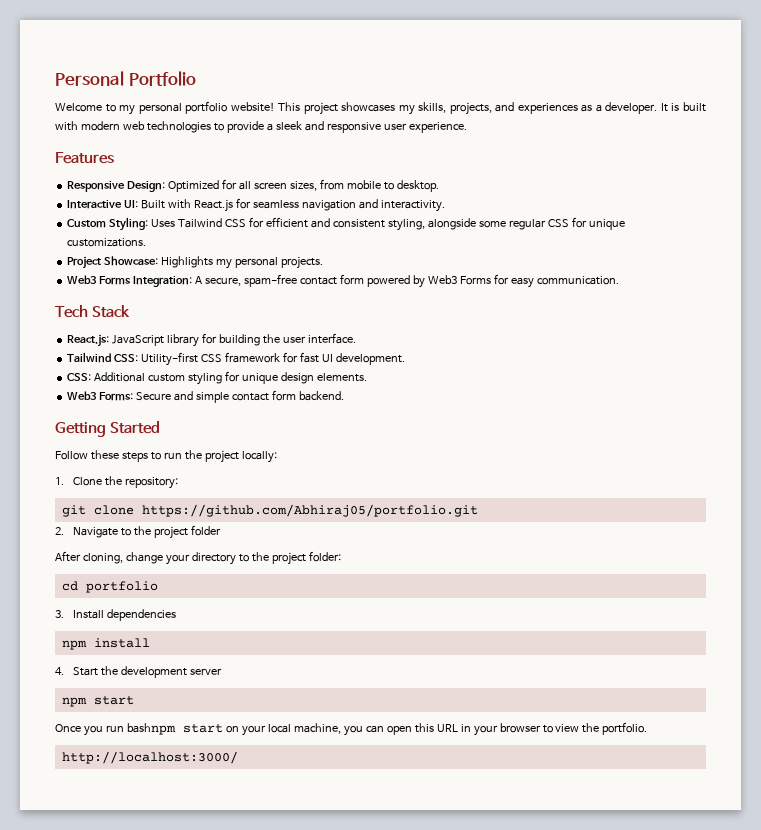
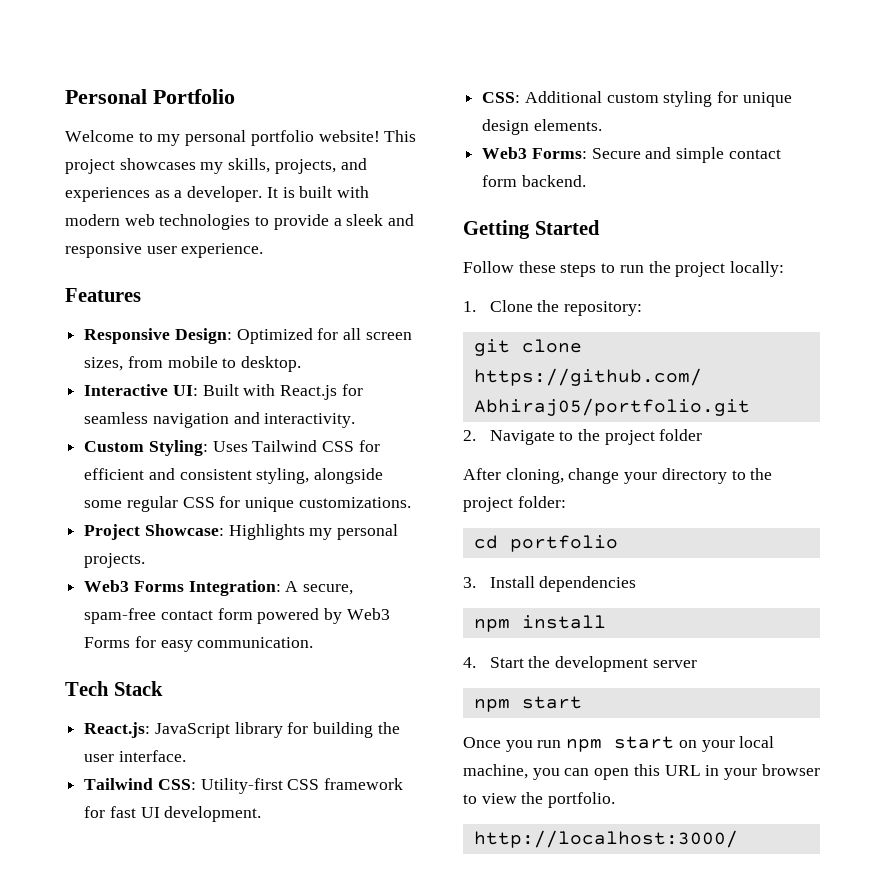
- Once you run bashnpm start on your local machine, you can open this URL in your browser to view the portfolio.
+ Once you run npm start on your local machine, you can open this URL in your browser to view the portfolio.

